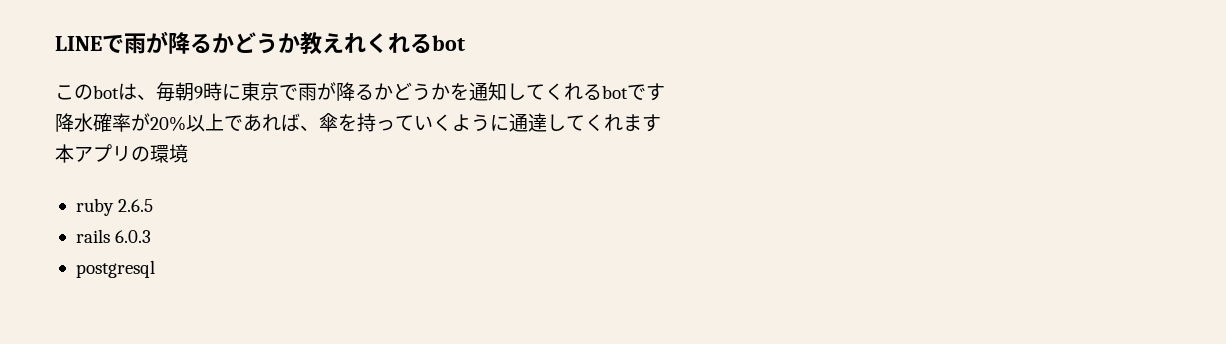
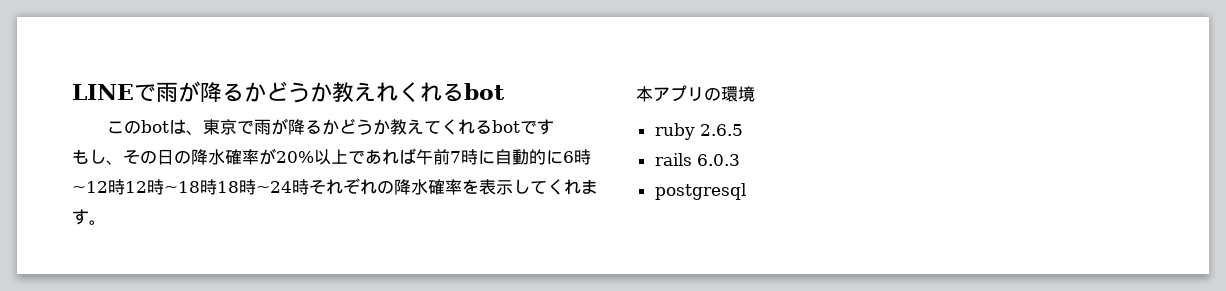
- このbotは、毎朝9時に東京で雨が降るかどうかを通知してくれるbotです
+ このbotは、東京で雨が降るかどうか教えてくれるbotです
- 降水確率が20%以上であれば、傘を持っていくように通達してくれます
+ もし、その日の降水確率が20%以上であれば午前7時に自動的に6時~12時12時~18時18時~24時それぞれの降水確率を表示してくれます。

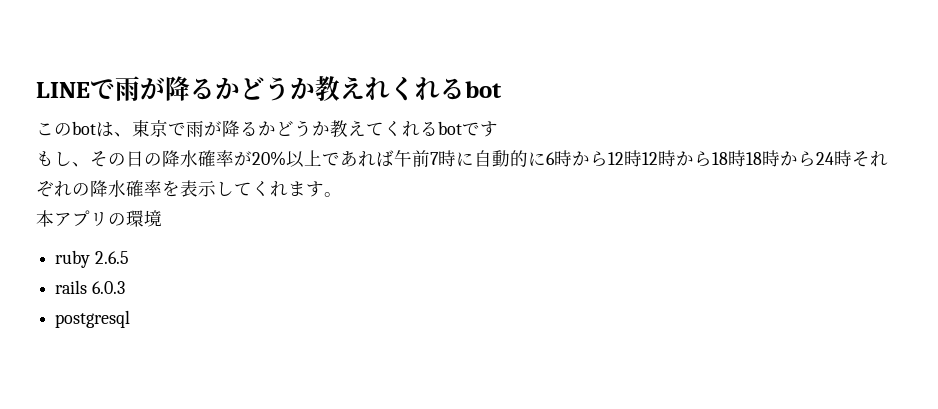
- もし、その日の降水確率が20%以上であれば午前7時に自動的に6時~12時12時~18時18時~24時それぞれの降水確率を表示してくれます。
+ もし、その日の降水確率が20%以上であれば午前7時に自動的に6時から12時12時から18時18時から24時それぞれの降水確率を表示してくれます。

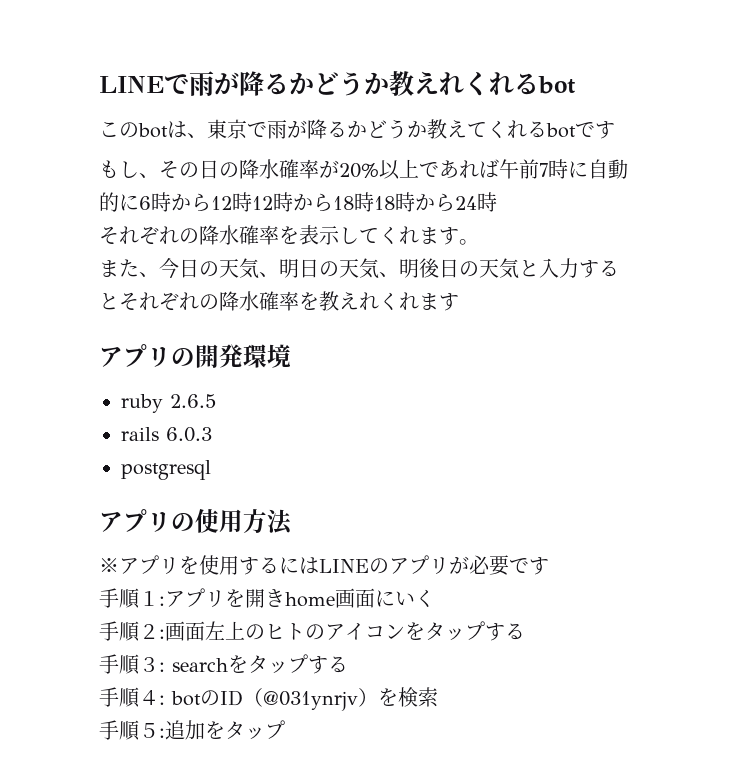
- もし、その日の降水確率が20%以上であれば午前7時に自動的に6時から12時12時から18時18時から24時それぞれの降水確率を表示してくれます。
+ もし、その日の降水確率が20%以上であれば午前7時に自動的に6時から12時12時から18時18時から24時
+ それぞれの降水確率を表示してくれます。
- 本アプリの環境
+ また、今日の天気、明日の天気、明後日の天気と入力するとそれぞれの降水確率を教えれくれます
+ アプリの開発環境
+ アプリの使用方法
+ ※アプリを使用するにはLINEのアプリが必要です
+ 手順１:アプリを開きhome画面にいく
+ 手順２:画面左上のヒトのアイコンをタップする
+ 手順３: searchをタップする
+ 手順４: botのID（@031ynrjv）を検索
+ 手順５:追加をタップ

